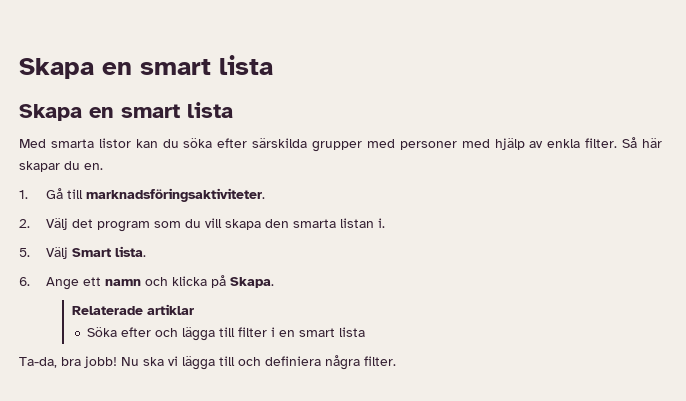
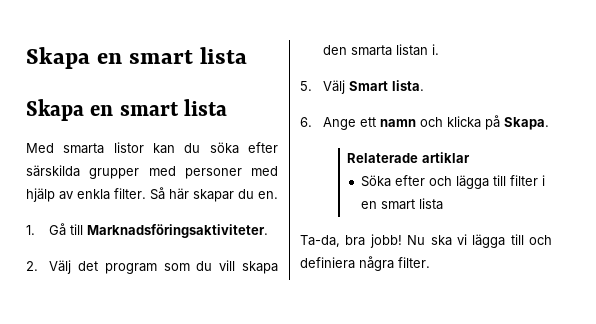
- 1. Gå till marknadsföringsaktiviteter.
+ 1. Gå till Marknadsföringsaktiviteter.

